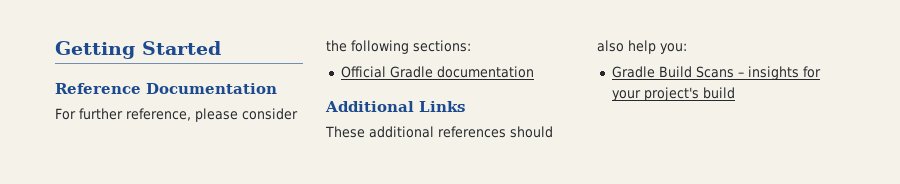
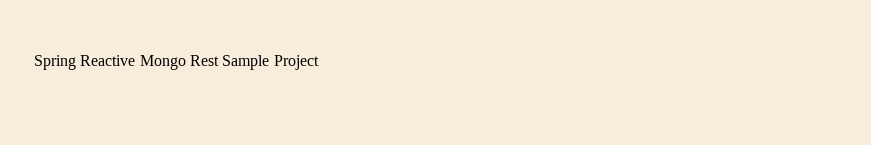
- Getting Started
- Reference Documentation
- For further reference, please consider the following sections:
- Official Gradle documentation
- Additional Links
- These additional references should also help you:
- Gradle Build Scans – insights for your project's build
+ Spring Reactive Mongo Rest Sample Project

